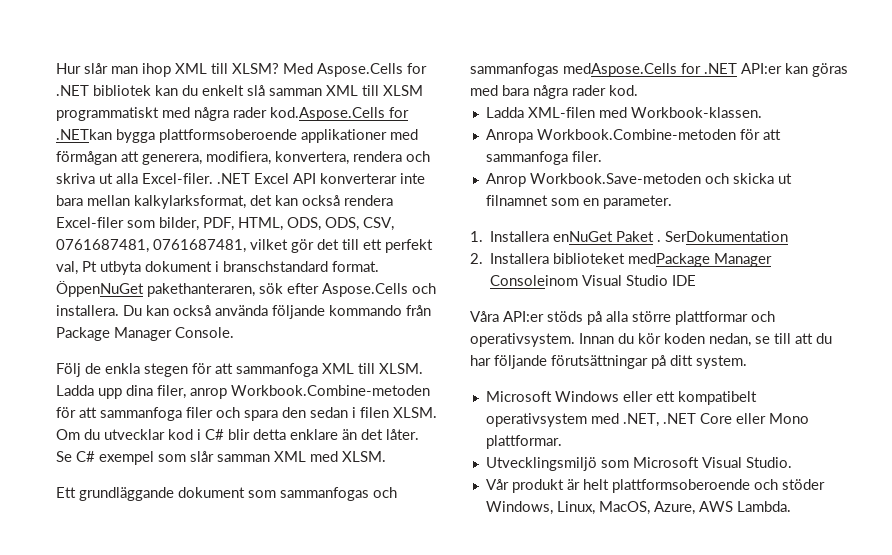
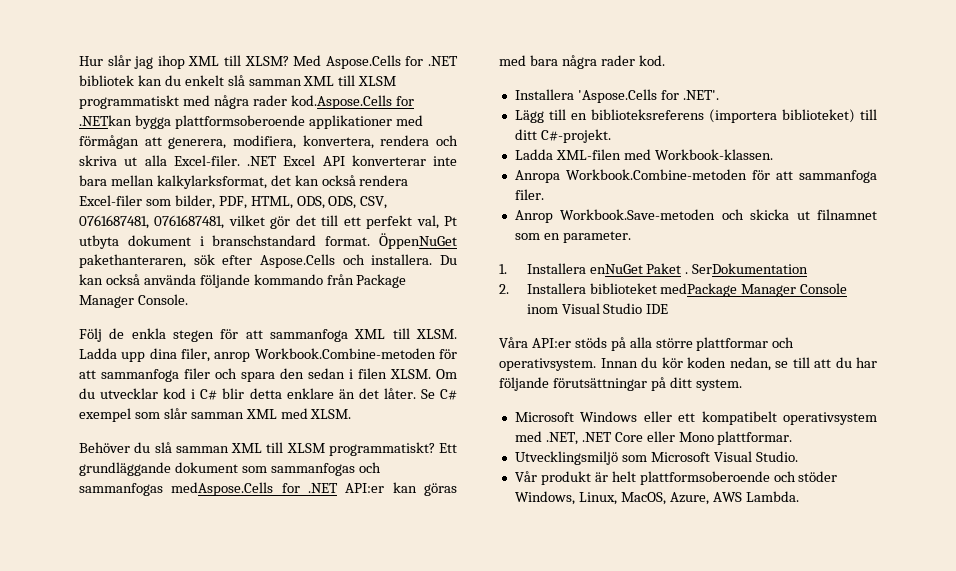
- Hur slår man ihop XML till XLSM?
+ Hur slår jag ihop XML till XLSM?
+ Behöver du slå samman XML till XLSM programmatiskt?
+ Installera 'Aspose.Cells for .NET'.
+ Lägg till en biblioteksreferens (importera biblioteket) till ditt C#-projekt.
- 2. Installera biblioteket medPackage Manager Consoleinom Visual Studio IDE
+ 2. Installera biblioteket medPackage Manager Console inom Visual Studio IDE

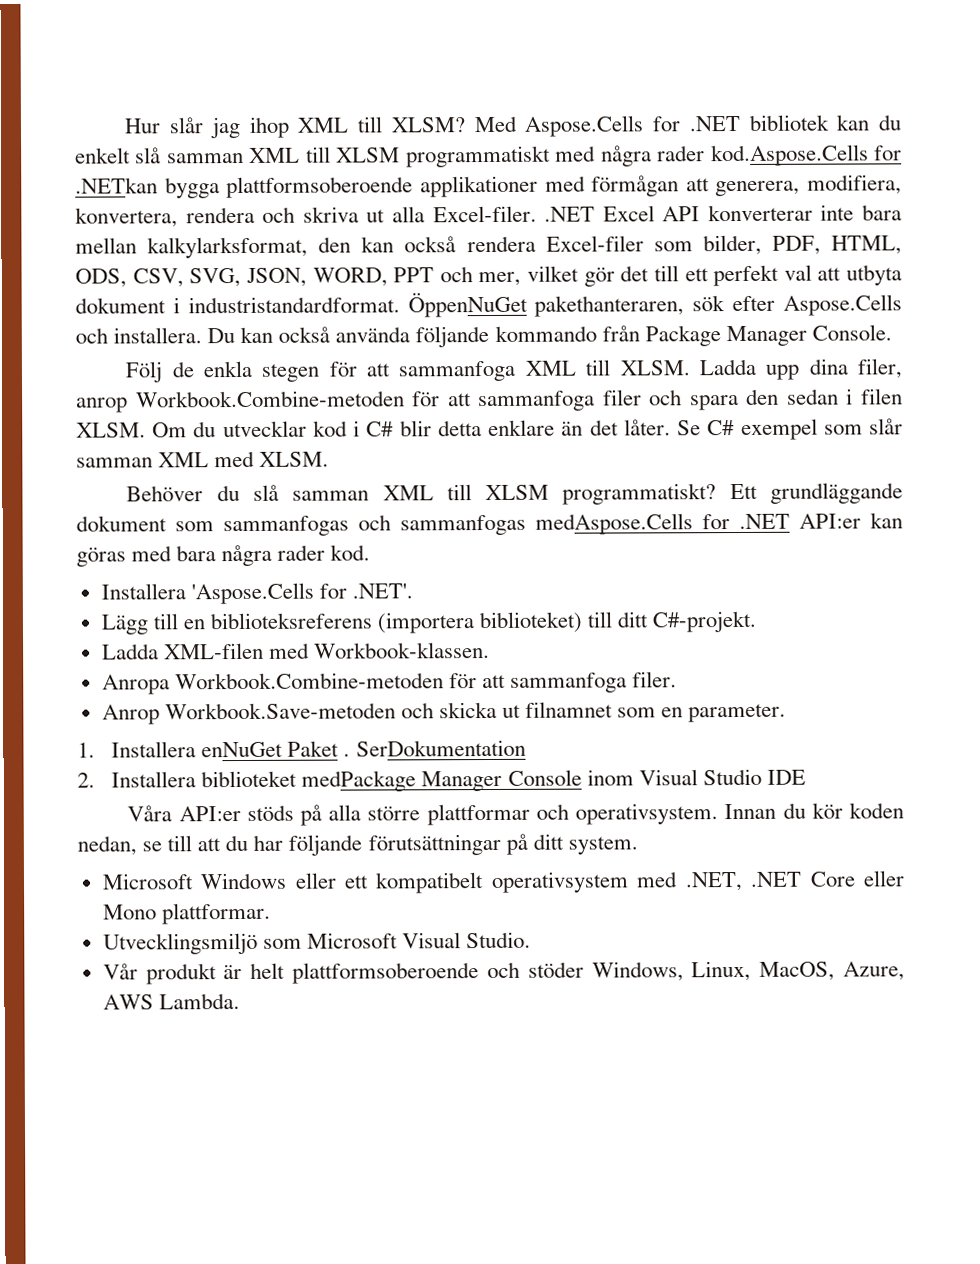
- Med Aspose.Cells for .NET bibliotek kan du enkelt slå samman XML till XLSM programmatiskt med några rader kod.Aspose.Cells for .NETkan bygga plattformsoberoende applikationer med förmågan att generera, modifiera, konvertera, rendera och skriva ut alla Excel-filer. .NET Excel API konverterar inte bara mellan kalkylarksformat, det kan också rendera Excel-filer som bilder, PDF, HTML, ODS, ODS, CSV, 0761687481, 0761687481, vilket gör det till ett perfekt val, Pt utbyta dokument i branschstandard format.
+ Med Aspose.Cells for .NET bibliotek kan du enkelt slå samman XML till XLSM programmatiskt med några rader kod.Aspose.Cells for .NETkan bygga plattformsoberoende applikationer med förmågan att generera, modifiera, konvertera, rendera och skriva ut alla Excel-filer. .NET Excel API konverterar inte bara mellan kalkylarksformat, den kan också rendera Excel-filer som bilder, PDF, HTML, ODS, CSV, SVG, JSON, WORD, PPT och mer, vilket gör det till ett perfekt val att utbyta dokument i industristandardformat.

